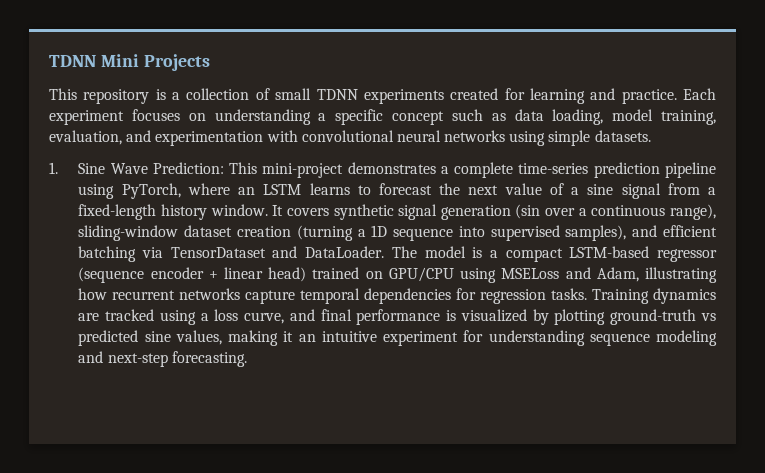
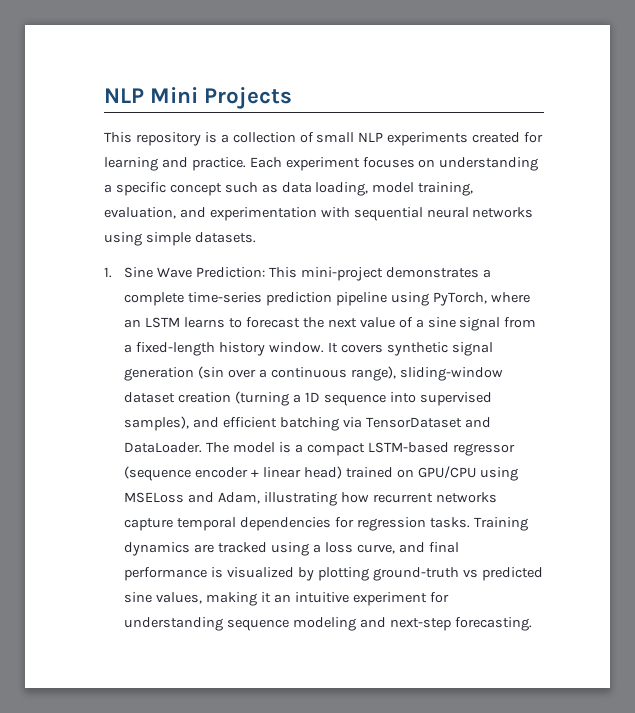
- TDNN Mini Projects
+ NLP Mini Projects
- This repository is a collection of small TDNN experiments created for learning and practice.
+ This repository is a collection of small NLP experiments created for learning and practice.
- Each experiment focuses on understanding a specific concept such as data loading, model training, evaluation, and experimentation with convolutional neural networks using simple datasets.
+ Each experiment focuses on understanding a specific concept such as data loading, model training, evaluation, and experimentation with sequential neural networks using simple datasets.

